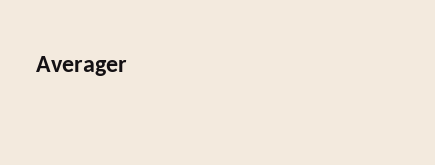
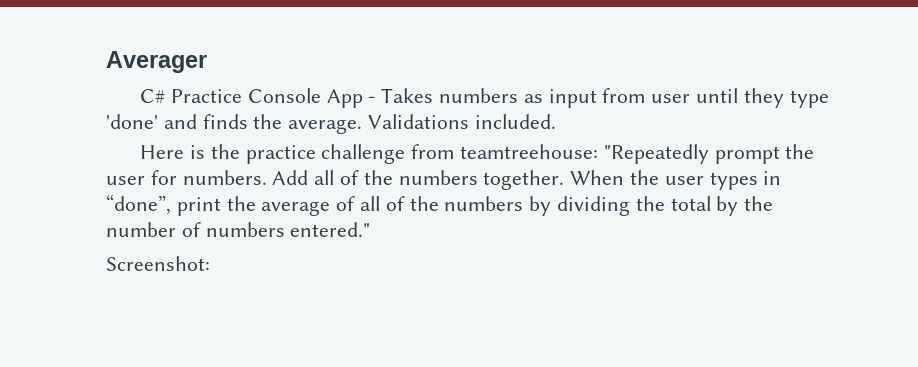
+ C# Practice Console App - Takes numbers as input from user until they type 'done' and finds the average. Validations included.
+ Here is the practice challenge from teamtreehouse: "Repeatedly prompt the user for numbers. Add all of the numbers together. When the user types in “done”, print the average of all of the numbers by dividing the total by the number of numbers entered."
+ Screenshot:

